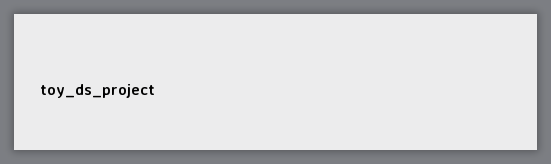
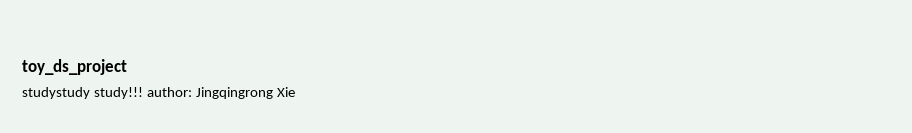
+ studystudy study!!! author: Jingqingrong Xie

